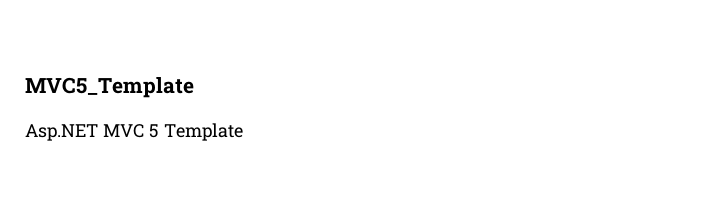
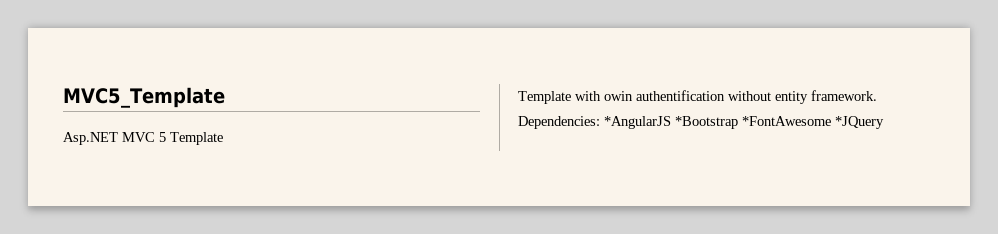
+ Template with owin authentification without entity framework. Dependencies: *AngularJS *Bootstrap *FontAwesome *JQuery

